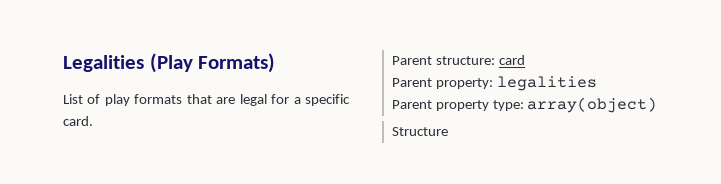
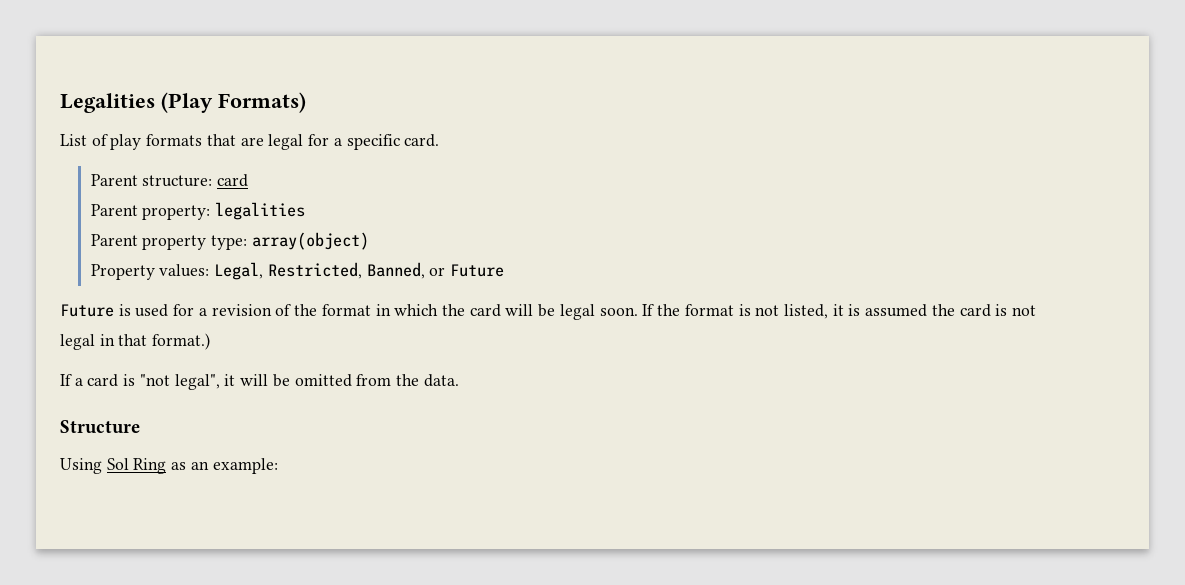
+ Property values: Legal, Restricted, Banned, or Future
+ Future is used for a revision of the format in which the card will be legal soon. If the format is not listed, it is assumed the card is not legal in that format.)
+ If a card is "not legal", it will be omitted from the data.
  Structure
+ Using Sol Ring as an example:

